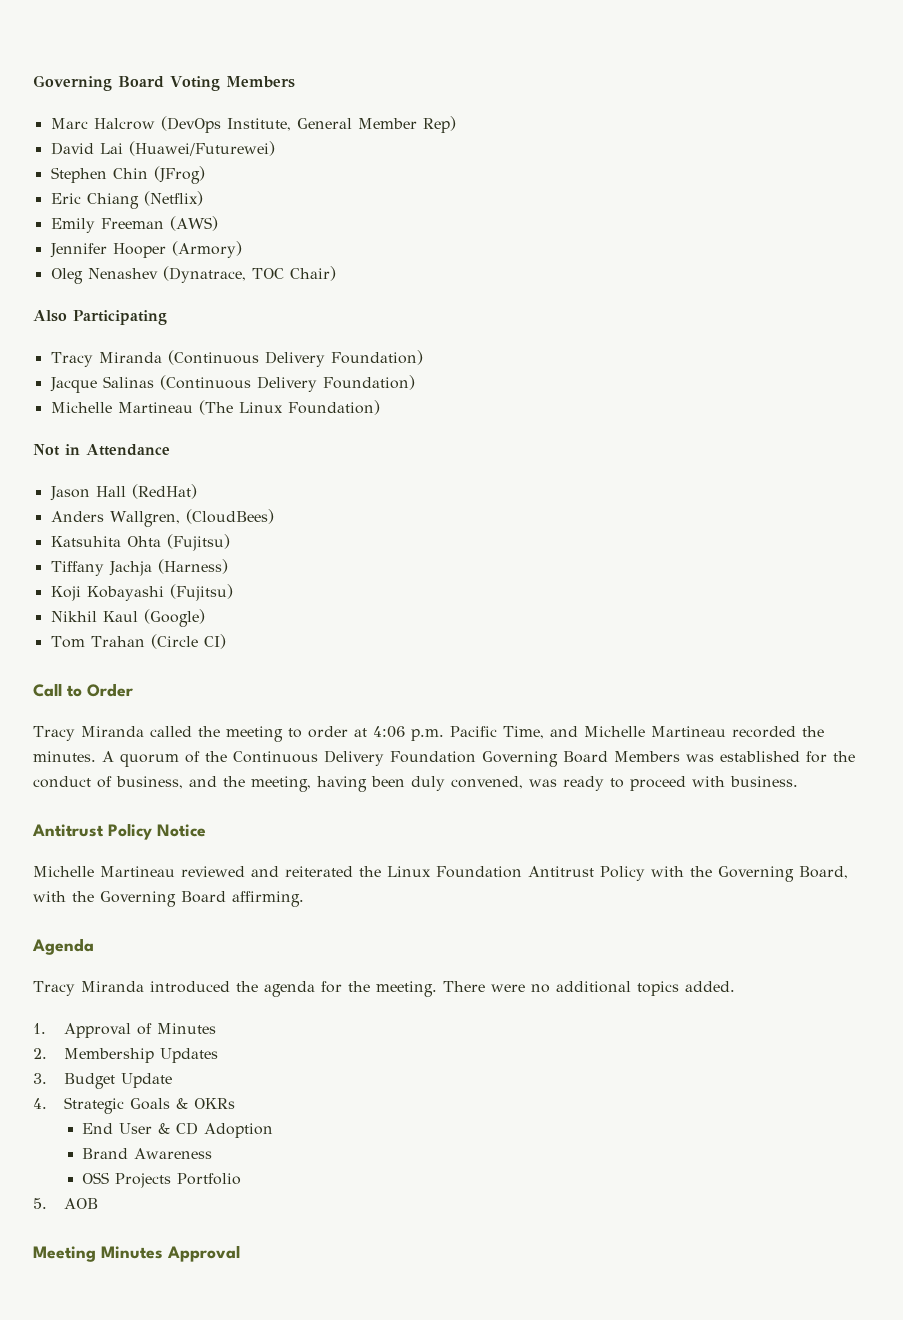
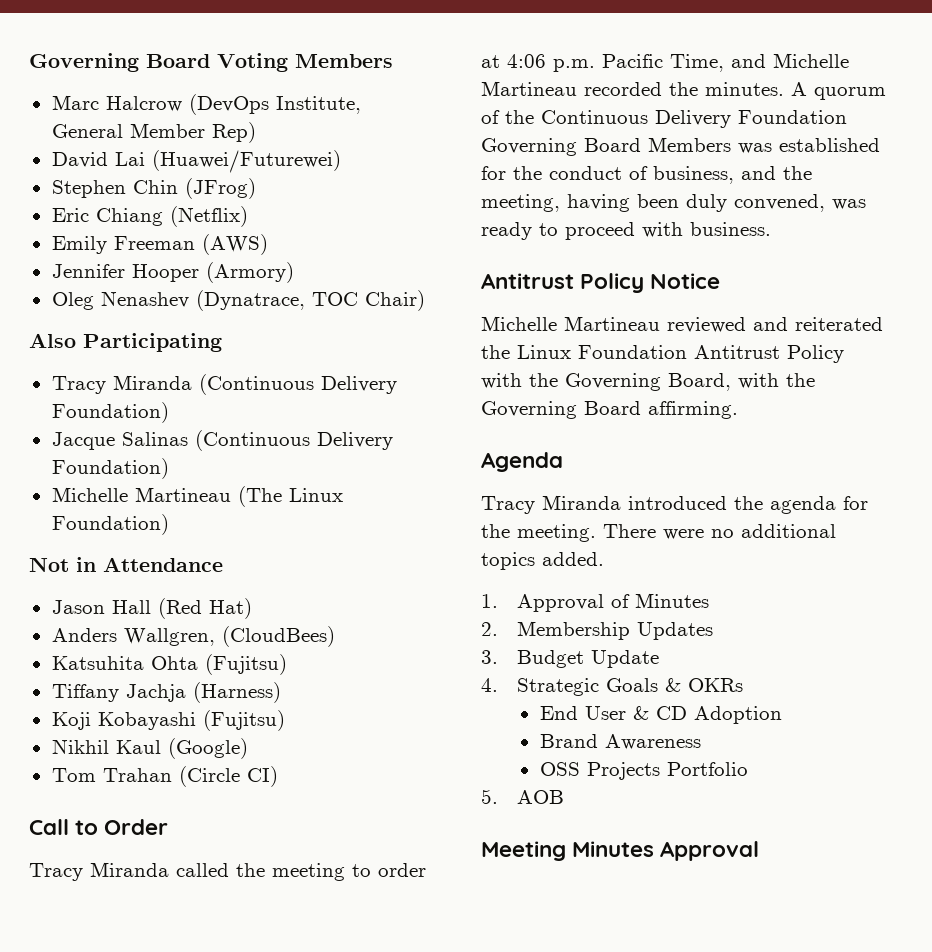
- Jason Hall (RedHat)
+ Jason Hall (Red Hat)

